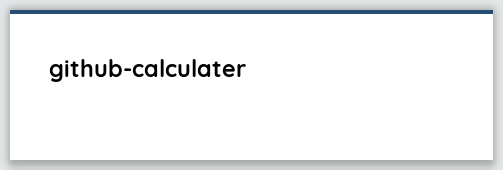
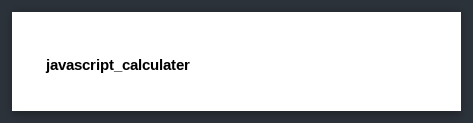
- github-calculater
+ javascript_calculater

